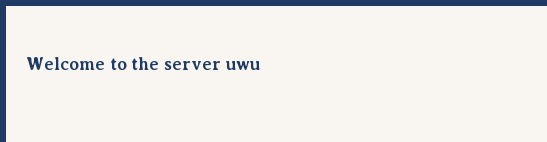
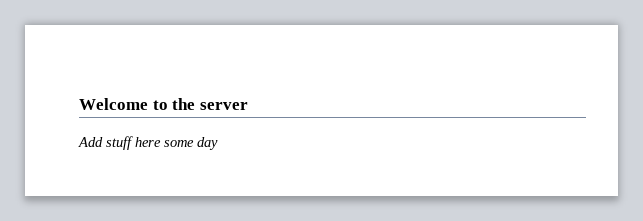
- Welcome to the server uwu
+ Welcome to the server
+ Add stuff here some day

